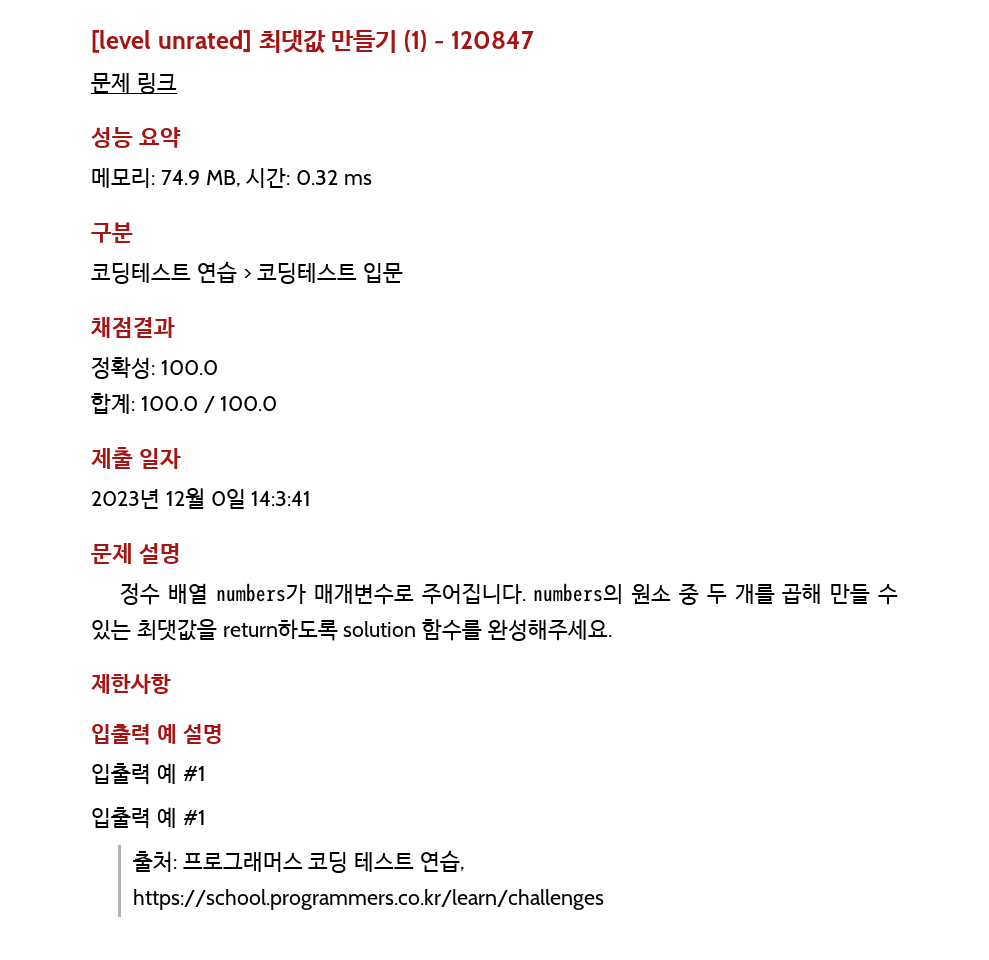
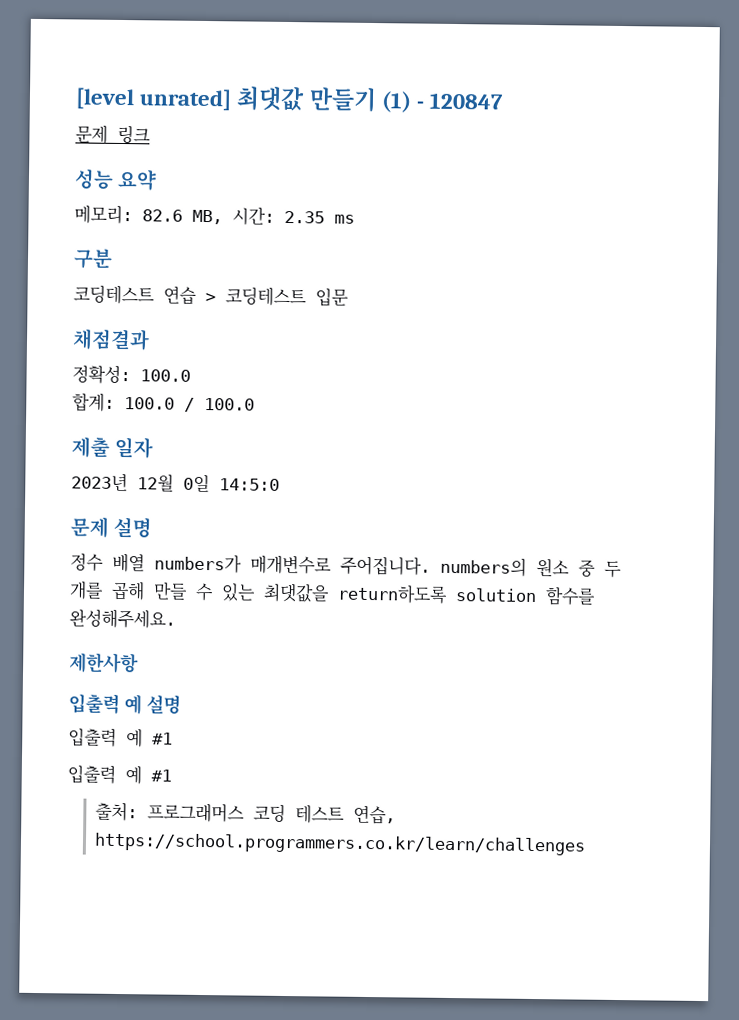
- 메모리: 74.9 MB, 시간: 0.32 ms
+ 메모리: 82.6 MB, 시간: 2.35 ms
- 2023년 12월 0일 14:3:41
+ 2023년 12월 0일 14:5:0

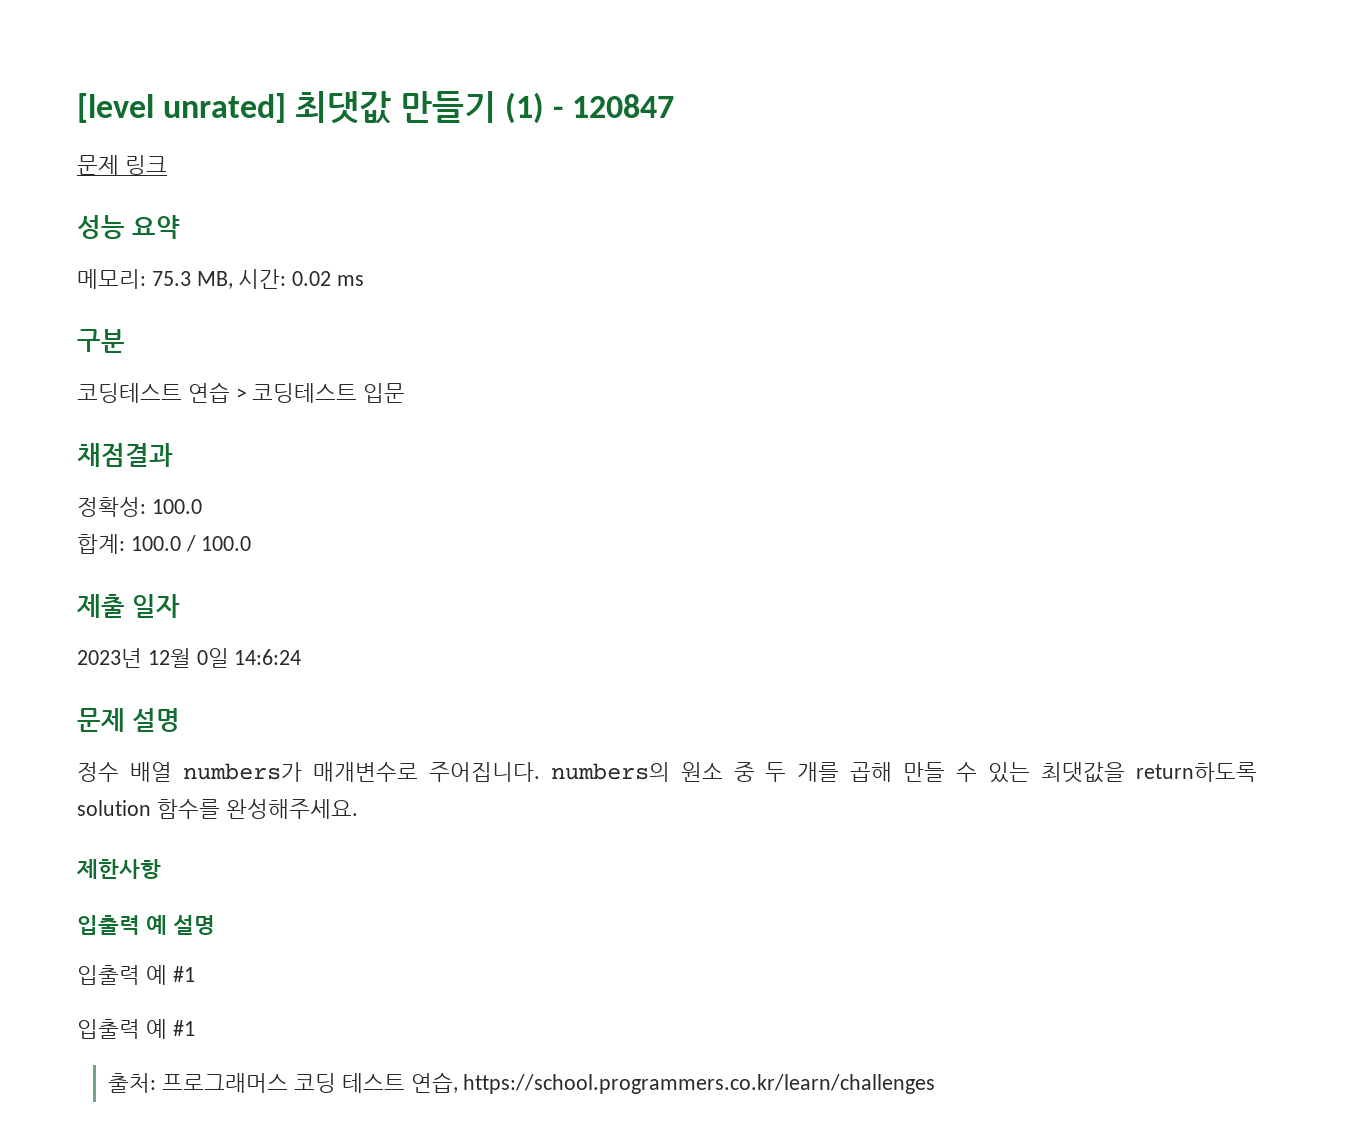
- 메모리: 82.6 MB, 시간: 2.35 ms
+ 메모리: 75.3 MB, 시간: 0.02 ms
- 2023년 12월 0일 14:5:0
+ 2023년 12월 0일 14:6:24

